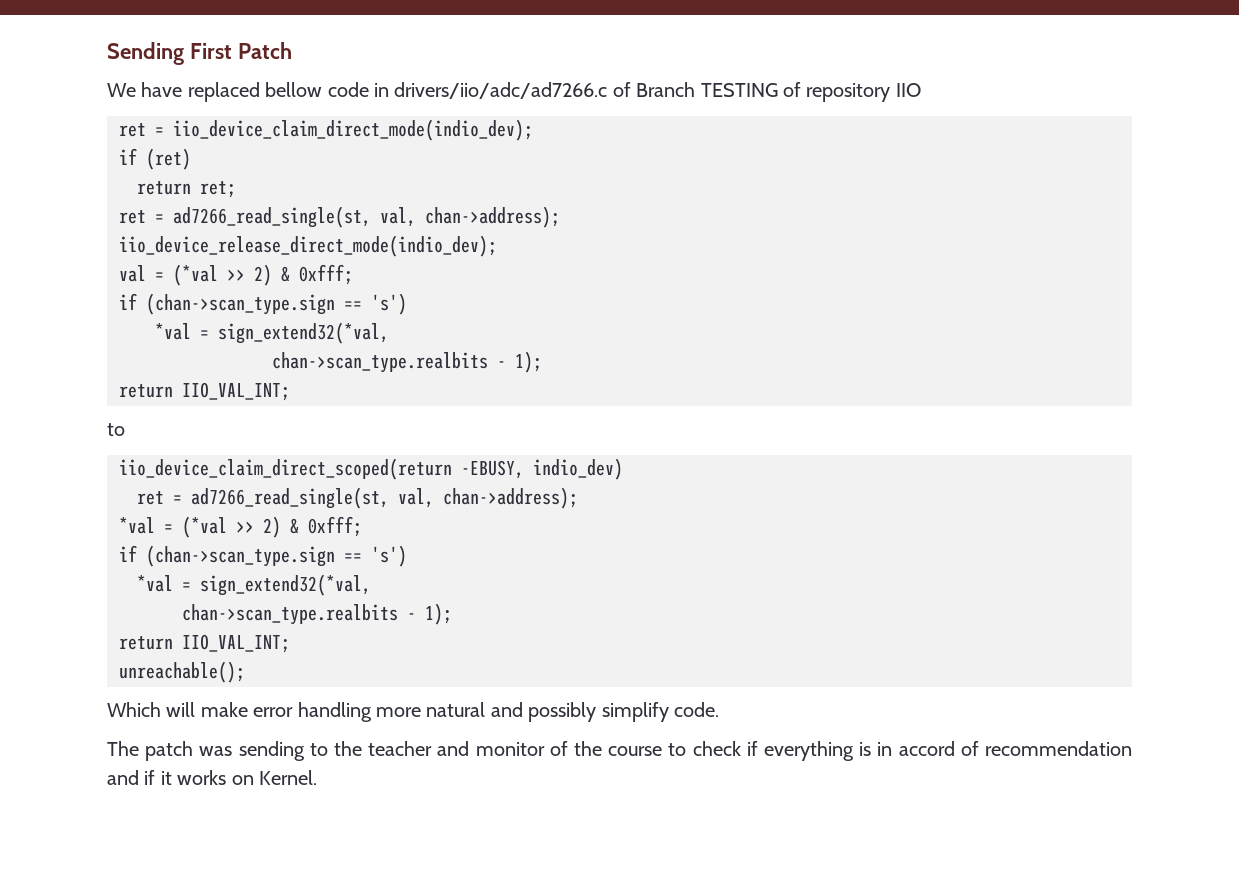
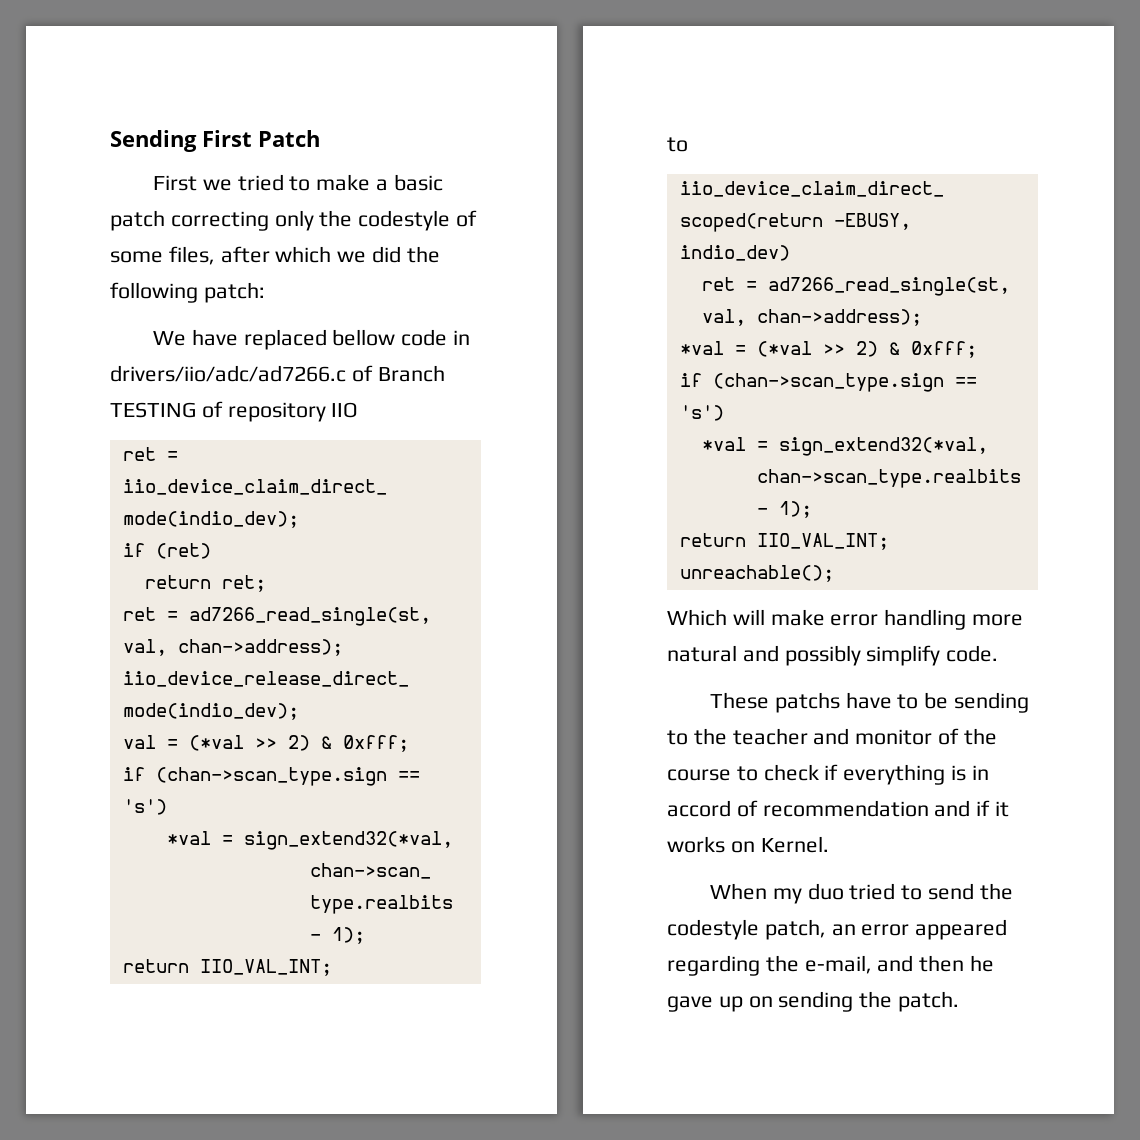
+ First we tried to make a basic patch correcting only the codestyle of some files, after which we did the following patch:
- The patch was sending to the teacher and monitor of the course to check if everything is in accord of recommendation and if it works on Kernel.
+ These patchs have to be sending to the teacher and monitor of the course to check if everything is in accord of recommendation and if it works on Kernel.
+ When my duo tried to send the codestyle patch, an error appeared regarding the e-mail, and then he gave up on sending the patch.

